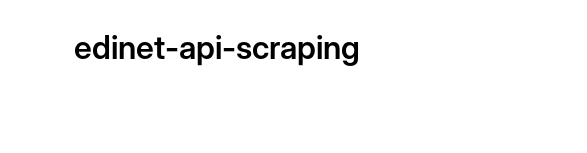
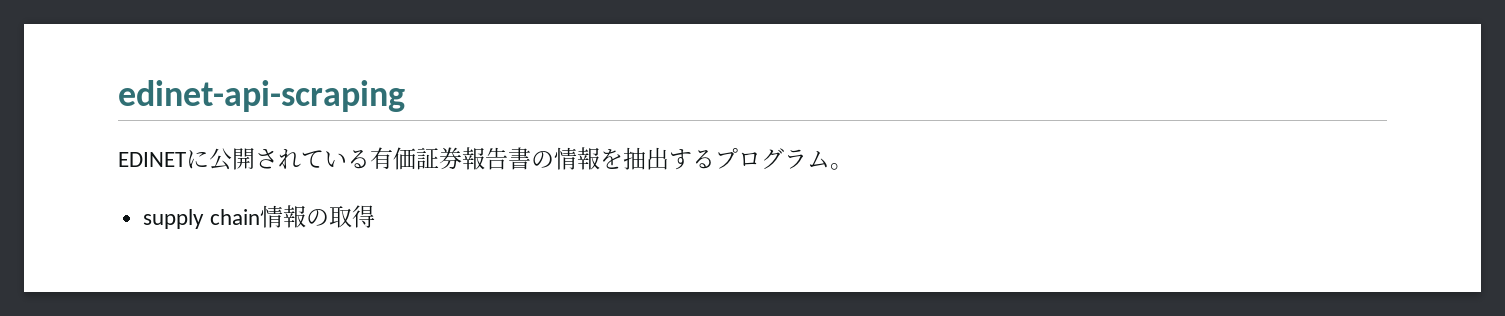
+ EDINETに公開されている有価証券報告書の情報を抽出するプログラム。
+ supply chain情報の取得

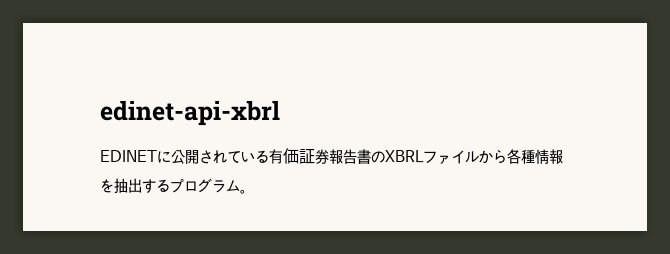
- edinet-api-scraping
+ edinet-api-xbrl
- EDINETに公開されている有価証券報告書の情報を抽出するプログラム。
+ EDINETに公開されている有価証券報告書のXBRLファイルから各種情報を抽出するプログラム。
- supply chain情報の取得

